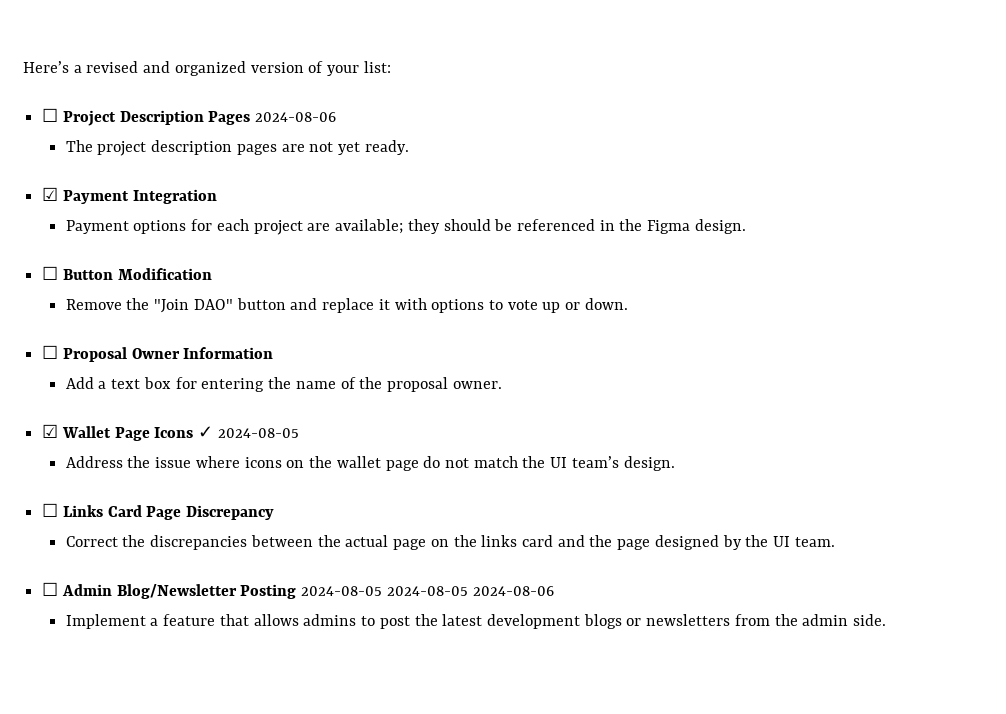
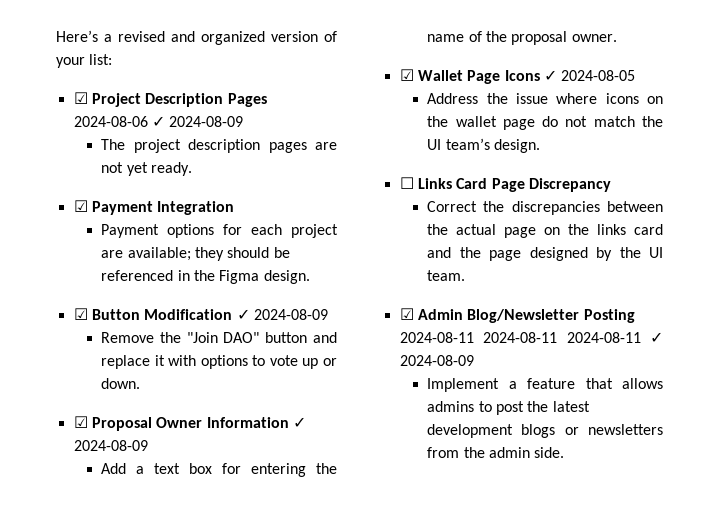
- ☐ Project Description Pages 2024-08-06
+ ☑ Project Description Pages 2024-08-06 ✓ 2024-08-09
- ☐ Button Modification
+ ☑ Button Modification ✓ 2024-08-09
- ☐ Proposal Owner Information
+ ☑ Proposal Owner Information ✓ 2024-08-09
- ☐ Admin Blog/Newsletter Posting 2024-08-05 2024-08-05 2024-08-06
+ ☑ Admin Blog/Newsletter Posting 2024-08-11 2024-08-11 2024-08-11 ✓ 2024-08-09

